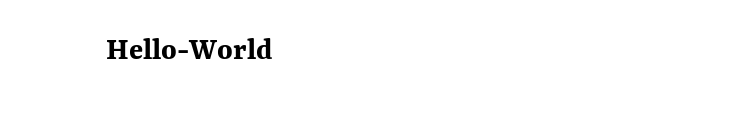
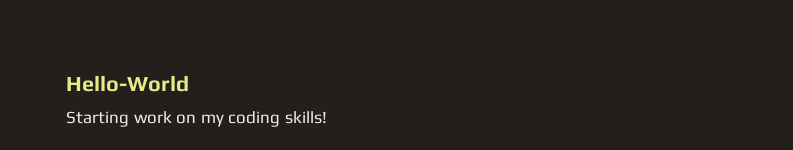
+ Starting work on my coding skills!

